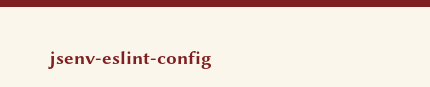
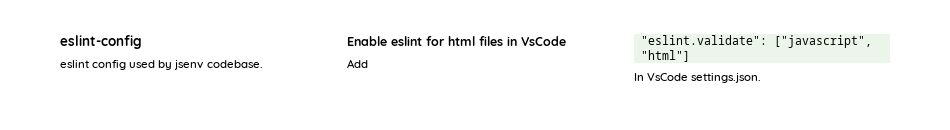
- jsenv-eslint-config
+ eslint-config
+ eslint config used by jsenv codebase.
+ Enable eslint for html files in VsCode
+ Add
+ "eslint.validate": ["javascript", "html"]
+ In VsCode settings.json.

